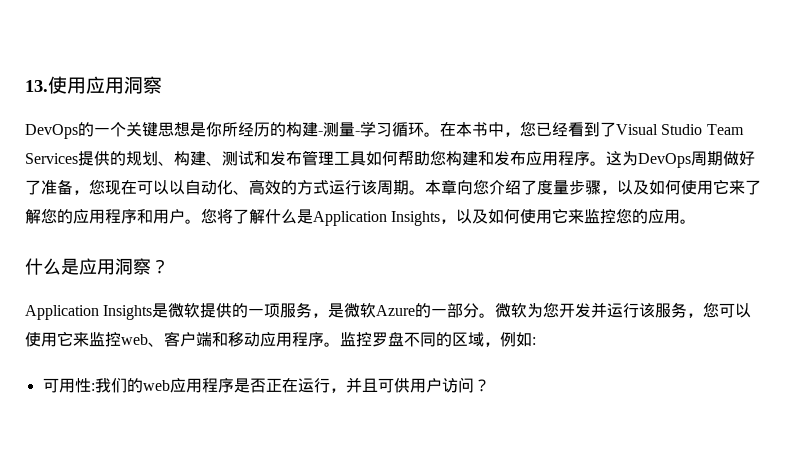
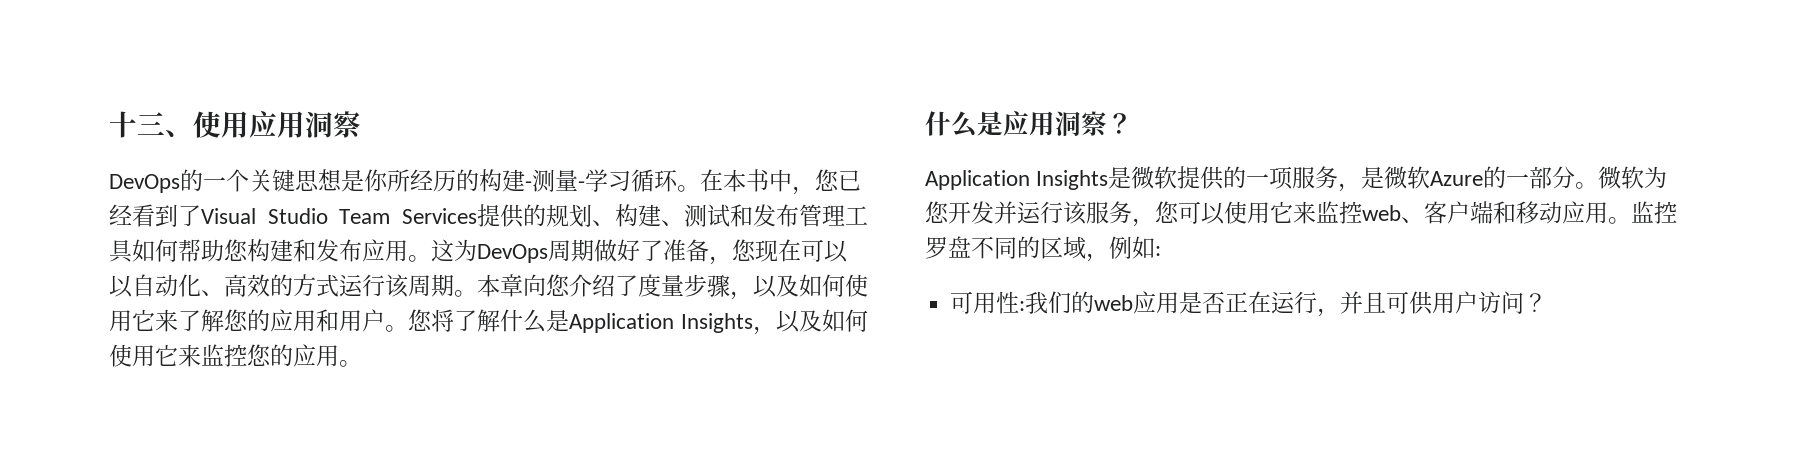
- 13.使用应用洞察
+ 十三、使用应用洞察
- 在本书中，您已经看到了Visual Studio Team Services提供的规划、构建、测试和发布管理工具如何帮助您构建和发布应用程序。
+ 在本书中，您已经看到了Visual Studio Team Services提供的规划、构建、测试和发布管理工具如何帮助您构建和发布应用。
- 本章向您介绍了度量步骤，以及如何使用它来了解您的应用程序和用户。
+ 本章向您介绍了度量步骤，以及如何使用它来了解您的应用和用户。
- 微软为您开发并运行该服务，您可以使用它来监控web、客户端和移动应用程序。
+ 微软为您开发并运行该服务，您可以使用它来监控web、客户端和移动应用。
- 可用性:我们的web应用程序是否正在运行，并且可供用户访问？
+ 可用性:我们的web应用是否正在运行，并且可供用户访问？

